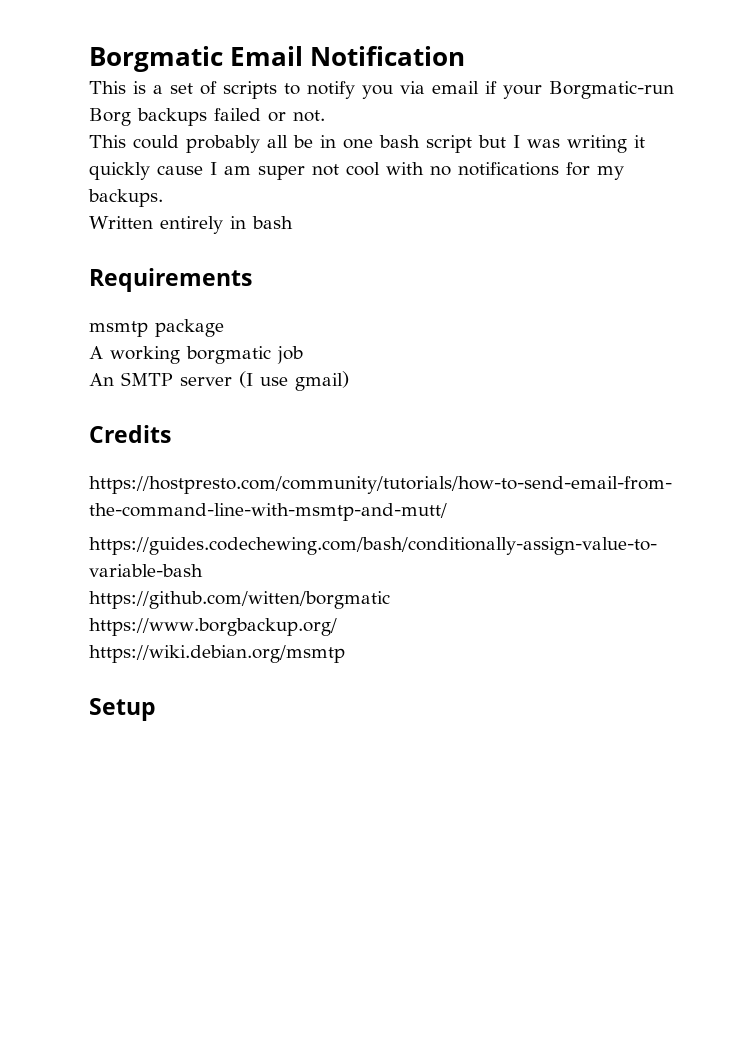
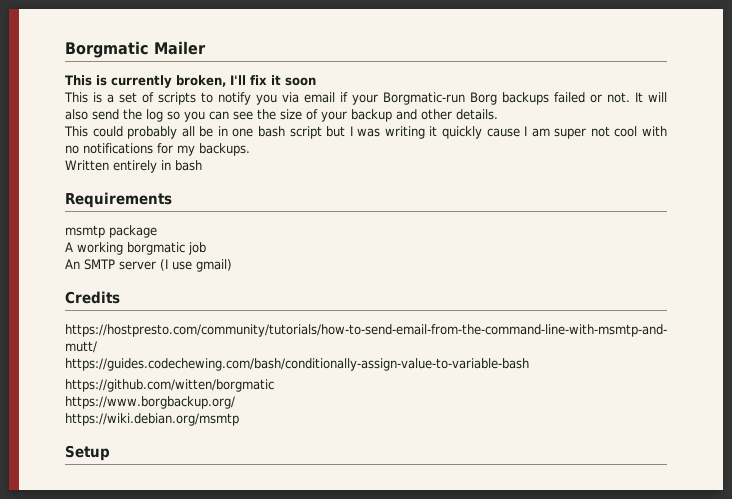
- Borgmatic Email Notification
+ Borgmatic Mailer
+ This is currently broken, I'll fix it soon
+ It will also send the log so you can see the size of your backup and other details.

